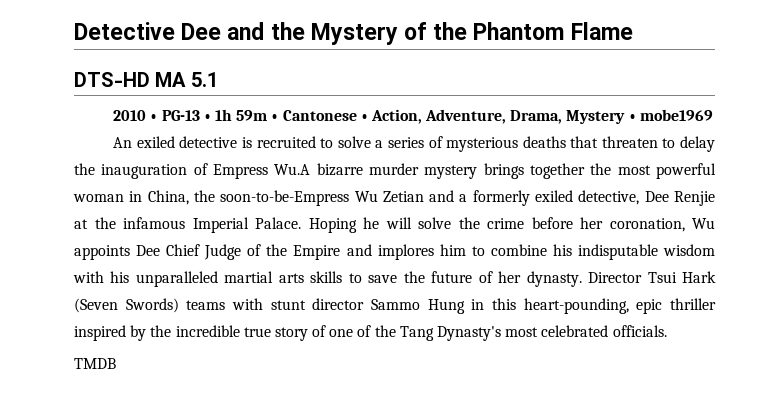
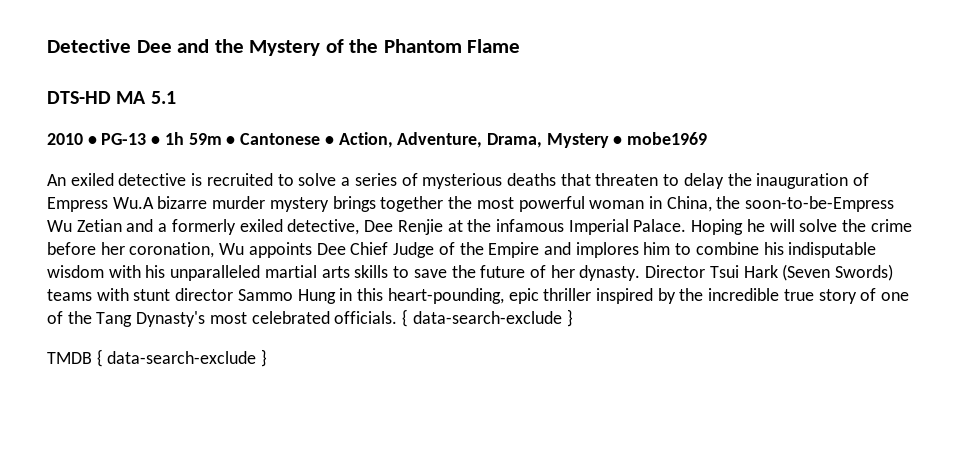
- Director Tsui Hark (Seven Swords) teams with stunt director Sammo Hung in this heart-pounding, epic thriller inspired by the incredible true story of one of the Tang Dynasty's most celebrated officials.
- TMDB
+ Director Tsui Hark (Seven Swords) teams with stunt director Sammo Hung in this heart-pounding, epic thriller inspired by the incredible true story of one of the Tang Dynasty's most celebrated officials. { data-search-exclude }
+ TMDB { data-search-exclude }

